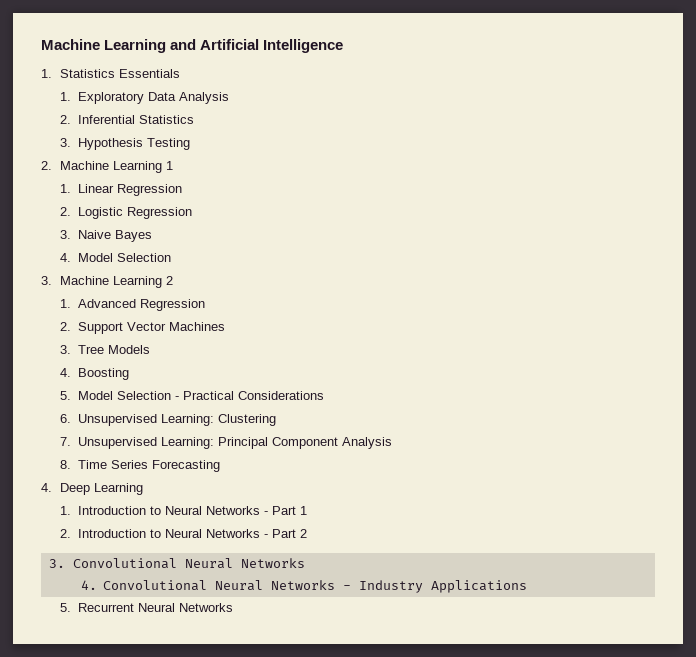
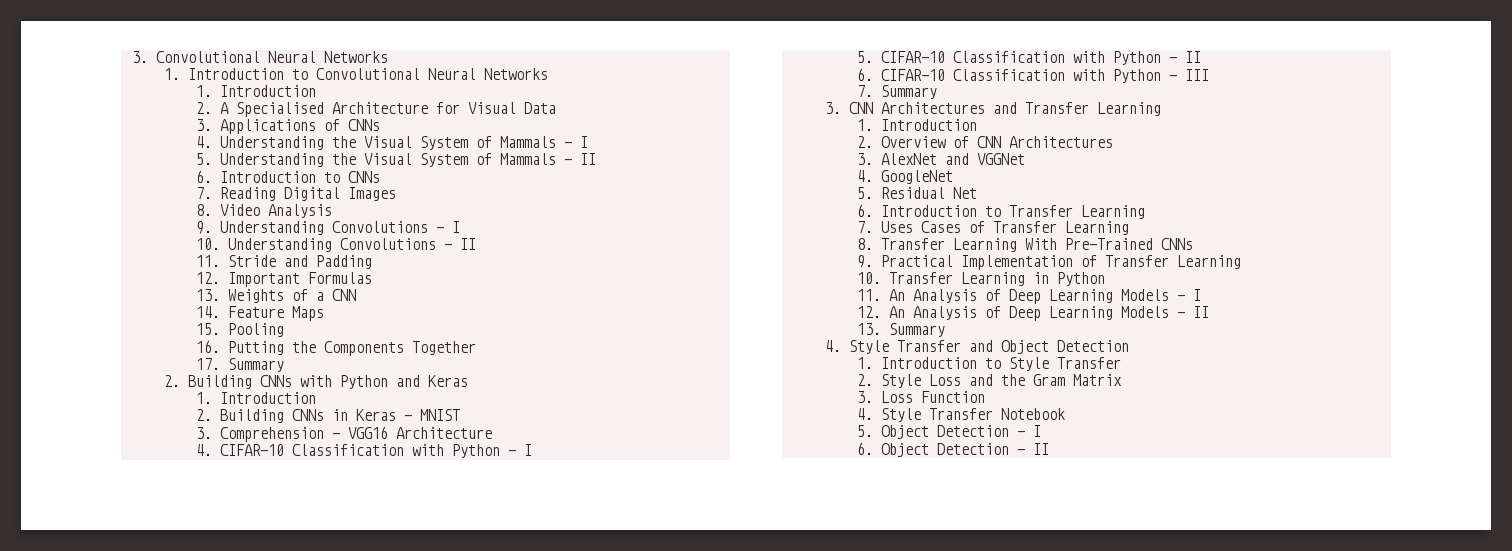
- Machine Learning and Artificial Intelligence
- 1. Statistics Essentials
- 1. Exploratory Data Analysis
- 2. Inferential Statistics
- 3. Hypothesis Testing
- 2. Machine Learning 1
- 1. Linear Regression
- 2. Logistic Regression
- 3. Naive Bayes
- 4. Model Selection
- 3. Machine Learning 2
- 1. Advanced Regression
- 2. Support Vector Machines
- 3. Tree Models
- 4. Boosting
- 5. Model Selection - Practical Considerations
- 6. Unsupervised Learning: Clustering
- 7. Unsupervised Learning: Principal Component Analysis
- 8. Time Series Forecasting
- 4. Deep Learning
- 1. Introduction to Neural Networks - Part 1
- 2. Introduction to Neural Networks - Part 2
- 4. Convolutional Neural Networks - Industry Applications
- 5. Recurrent Neural Networks
+ 1. Introduction to Convolutional Neural Networks
+ 1. Introduction
+ 2. A Specialised Architecture for Visual Data
+ 3. Applications of CNNs
+ 4. Understanding the Visual System of Mammals - I
+ 5. Understanding the Visual System of Mammals - II
+ 6. Introduction to CNNs
+ 7. Reading Digital Images
+ 8. Video Analysis
+ 9. Understanding Convolutions - I
+ 10. Understanding Convolutions - II
+ 11. Stride and Padding
+ 12. Important Formulas
+ 13. Weights of a CNN
+ 14. Feature Maps
+ 15. Pooling
+ 16. Putting the Components Together
+ 17. Summary
+ 2. Building CNNs with Python and Keras
+ 1. Introduction
+ 2. Building CNNs in Keras - MNIST
+ 3. Comprehension - VGG16 Architecture
+ 4. CIFAR-10 Classification with Python - I
+ 5. CIFAR-10 Classification with Python - II
+ 6. CIFAR-10 Classification with Python - III
+ 7. Summary
+ 3. CNN Architectures and Transfer Learning
+ 1. Introduction
+ 2. Overview of CNN Architectures
+ 3. AlexNet and VGGNet
+ 4. GoogleNet
+ 5. Residual Net
+ 6. Introduction to Transfer Learning
+ 7. Uses Cases of Transfer Learning
+ 8. Transfer Learning With Pre-Trained CNNs
+ 9. Practical Implementation of Transfer Learning
+ 10. Transfer Learning in Python
+ 11. An Analysis of Deep Learning Models - I
+ 12. An Analysis of Deep Learning Models - II
+ 13. Summary
+ 4. Style Transfer and Object Detection
+ 1. Introduction to Style Transfer
+ 2. Style Loss and the Gram Matrix
+ 3. Loss Function
+ 4. Style Transfer Notebook
+ 5. Object Detection - I
+ 6. Object Detection - II

